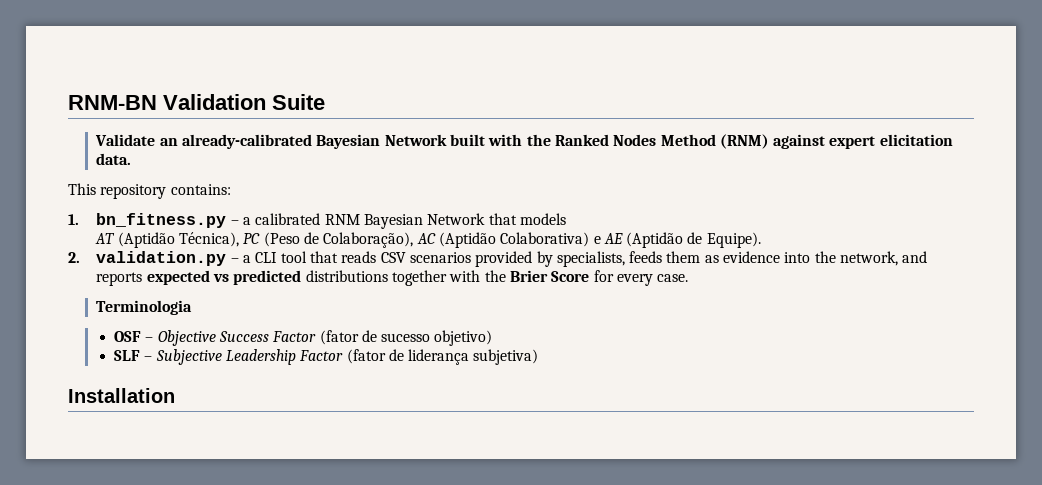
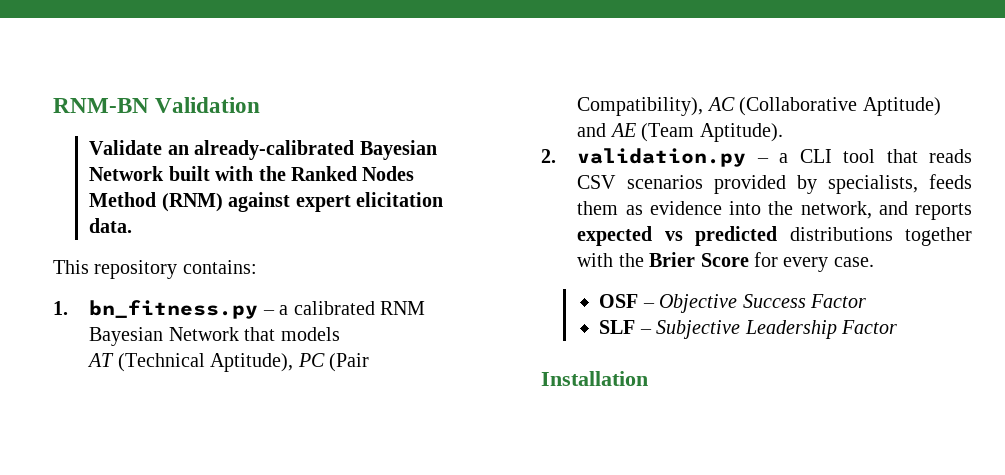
- RNM-BN Validation Suite
+ RNM-BN Validation
- AT (Aptidão Técnica), PC (Peso de Colaboração), AC (Aptidão Colaborativa) e AE (Aptidão de Equipe).
+ AT (Technical Aptitude), PC (Pair Compatibility), AC (Collaborative Aptitude) and AE (Team Aptitude).
- Terminologia
- OSF – Objective Success Factor (fator de sucesso objetivo)
+ OSF – Objective Success Factor
- SLF – Subjective Leadership Factor (fator de liderança subjetiva)
+ SLF – Subjective Leadership Factor

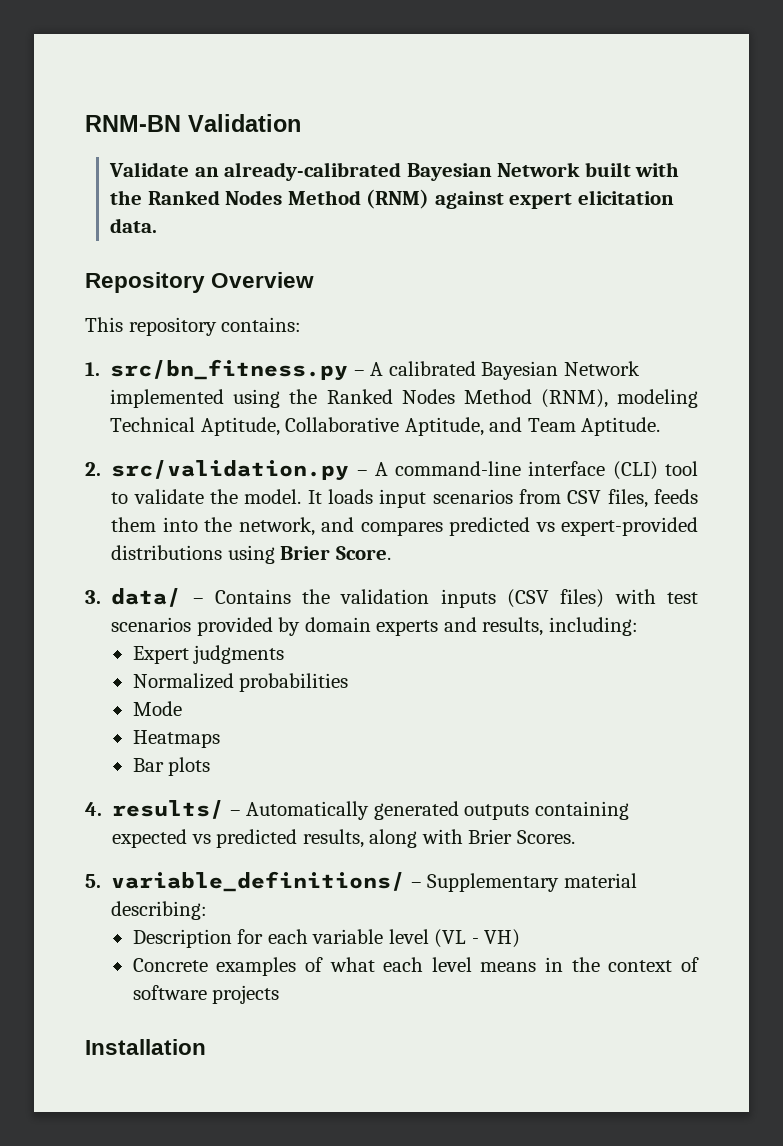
+ Repository Overview
- 1. bn_fitness.py – a calibrated RNM Bayesian Network that models
- AT (Technical Aptitude), PC (Pair Compatibility), AC (Collaborative Aptitude) and AE (Team Aptitude).
- 2. validation.py – a CLI tool that reads CSV scenarios provided by specialists, feeds them as evidence into the network, and reports expected vs predicted distributions together with the Brier Score for every case.
- OSF – Objective Success Factor
- SLF – Subjective Leadership Factor
+ 1. src/bn_fitness.py – A calibrated Bayesian Network implemented using the Ranked Nodes Method (RNM), modeling Technical Aptitude, Collaborative Aptitude, and Team Aptitude.
+ 2. src/validation.py – A command-line interface (CLI) tool to validate the model. It loads input scenarios from CSV files, feeds them into the network, and compares predicted vs expert-provided distributions using Brier Score.
+ 3. data/ – Contains the validation inputs (CSV files) with test scenarios provided by domain experts and results, including:
+ Expert judgments
+ Normalized probabilities
+ Mode
+ Heatmaps
+ Bar plots
+ 4. results/ – Automatically generated outputs containing expected vs predicted results, along with Brier Scores.
+ 5. variable_definitions/ – Supplementary material describing:
+ Description for each variable level (VL - VH)
+ Concrete examples of what each level means in the context of software projects

